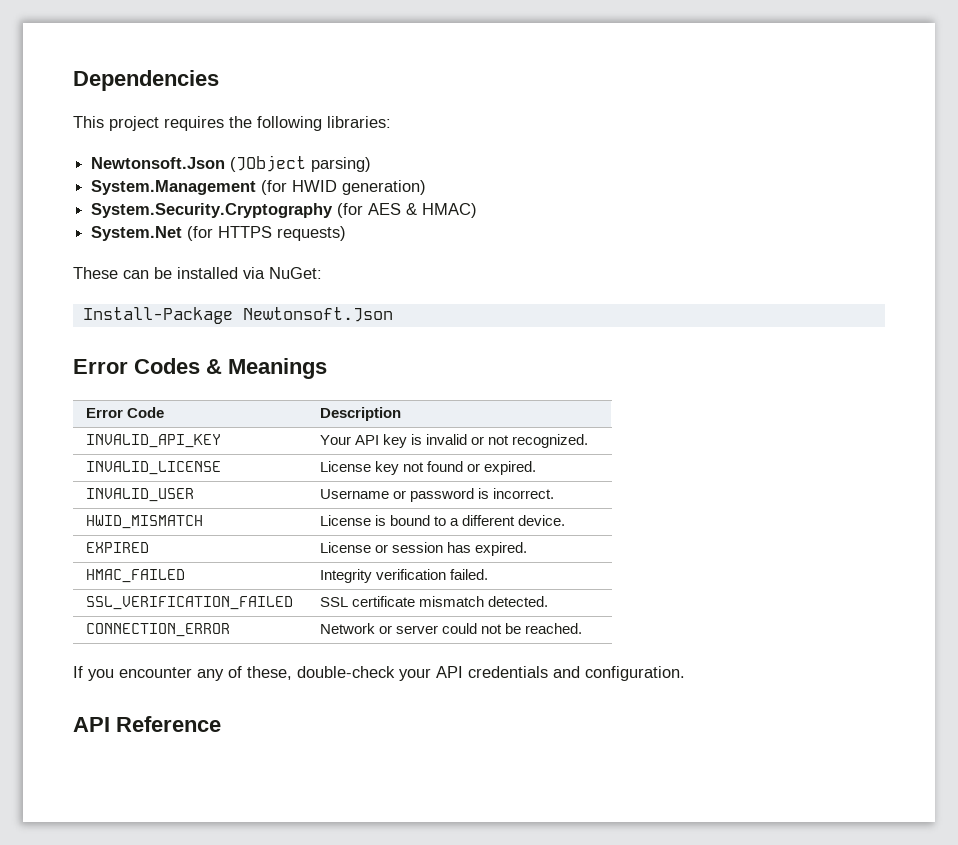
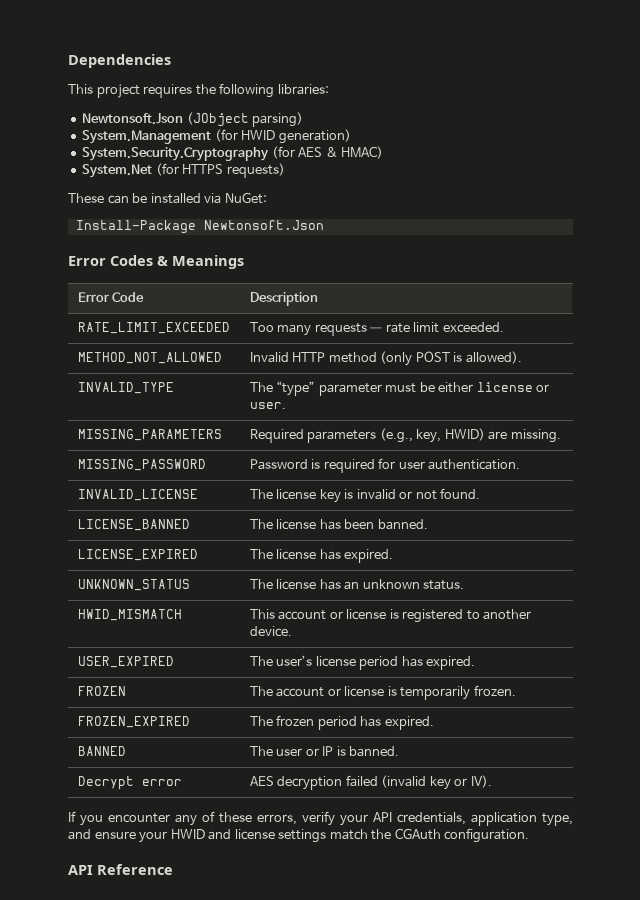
- INVALID_API_KEY | Your API key is invalid or not recognized.
- INVALID_LICENSE | License key not found or expired.
- INVALID_USER | Username or password is incorrect.
- HWID_MISMATCH | License is bound to a different device.
- EXPIRED | License or session has expired.
- HMAC_FAILED | Integrity verification failed.
- SSL_VERIFICATION_FAILED | SSL certificate mismatch detected.
- CONNECTION_ERROR | Network or server could not be reached.
+ RATE_LIMIT_EXCEEDED | Too many requests — rate limit exceeded.
+ METHOD_NOT_ALLOWED | Invalid HTTP method (only POST is allowed).
+ INVALID_TYPE | The “type” parameter must be either license or user.
+ MISSING_PARAMETERS | Required parameters (e.g., key, HWID) are missing.
+ MISSING_PASSWORD | Password is required for user authentication.
+ INVALID_LICENSE | The license key is invalid or not found.
+ LICENSE_BANNED | The license has been banned.
+ LICENSE_EXPIRED | The license has expired.
+ UNKNOWN_STATUS | The license has an unknown status.
+ HWID_MISMATCH | This account or license is registered to another device.
+ USER_EXPIRED | The user’s license period has expired.
+ FROZEN | The account or license is temporarily frozen.
+ FROZEN_EXPIRED | The frozen period has expired.
+ BANNED | The user or IP is banned.
+ Decrypt error | AES decryption failed (invalid key or IV).
- If you encounter any of these, double-check your API credentials and configuration.
+ If you encounter any of these errors, verify your API credentials, application type, and ensure your HWID and license settings match the CGAuth configuration.

